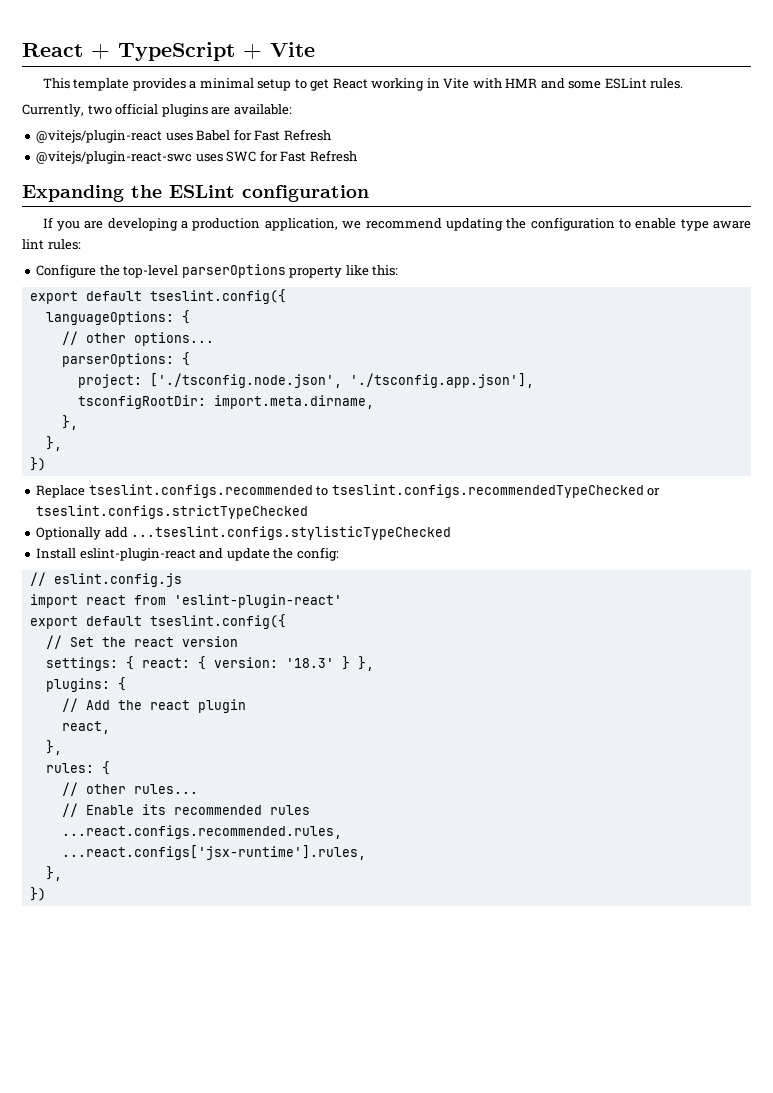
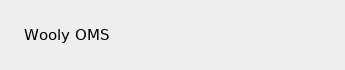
- React + TypeScript + Vite
- This template provides a minimal setup to get React working in Vite with HMR and some ESLint rules.
- Currently, two official plugins are available:
- @vitejs/plugin-react uses Babel for Fast Refresh
- @vitejs/plugin-react-swc uses SWC for Fast Refresh
- Expanding the ESLint configuration
- If you are developing a production application, we recommend updating the configuration to enable type aware lint rules:
- Configure the top-level parserOptions property like this:
- export default tseslint.config({
- languageOptions: {
- // other options...
- parserOptions: {
- project: ['./tsconfig.node.json', './tsconfig.app.json'],
- tsconfigRootDir: import.meta.dirname,
- },
- },
- })
- Replace tseslint.configs.recommended to tseslint.configs.recommendedTypeChecked or tseslint.configs.strictTypeChecked
- Optionally add ...tseslint.configs.stylisticTypeChecked
- Install eslint-plugin-react and update the config:
- // eslint.config.js
- import react from 'eslint-plugin-react'
- export default tseslint.config({
- // Set the react version
- settings: { react: { version: '18.3' } },
- plugins: {
- // Add the react plugin
- react,
- },
- rules: {
- // other rules...
- // Enable its recommended rules
- ...react.configs.recommended.rules,
- ...react.configs['jsx-runtime'].rules,
- },
- })
+ Wooly OMS

